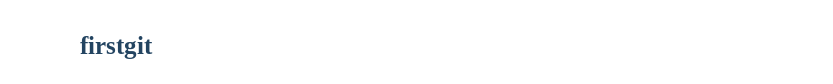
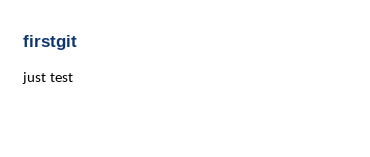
+ just test

